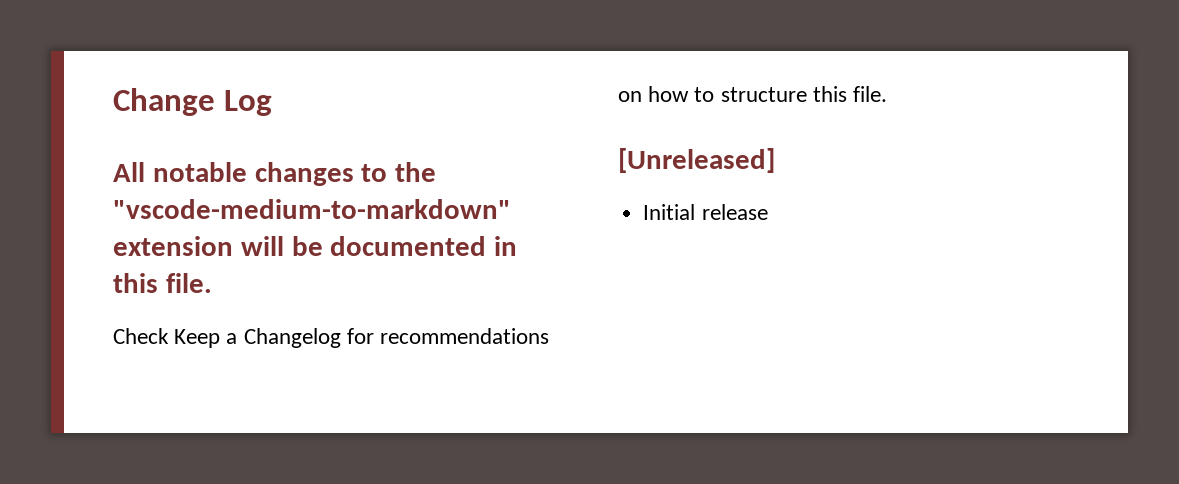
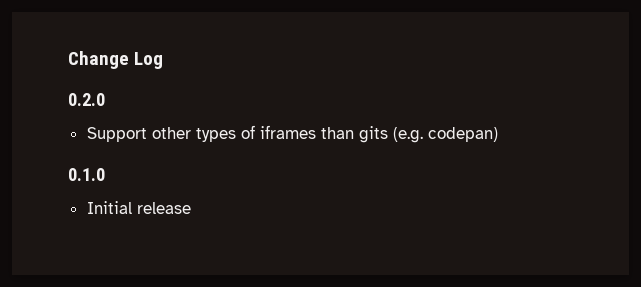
- All notable changes to the "vscode-medium-to-markdown" extension will be documented in this file.
- Check Keep a Changelog for recommendations on how to structure this file.
- [Unreleased]
+ 0.2.0
+ Support other types of iframes than gits (e.g. codepan)
+ 0.1.0

